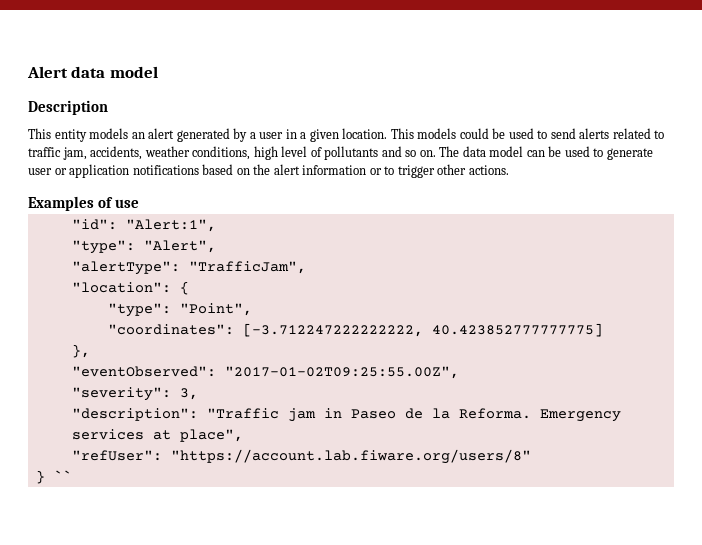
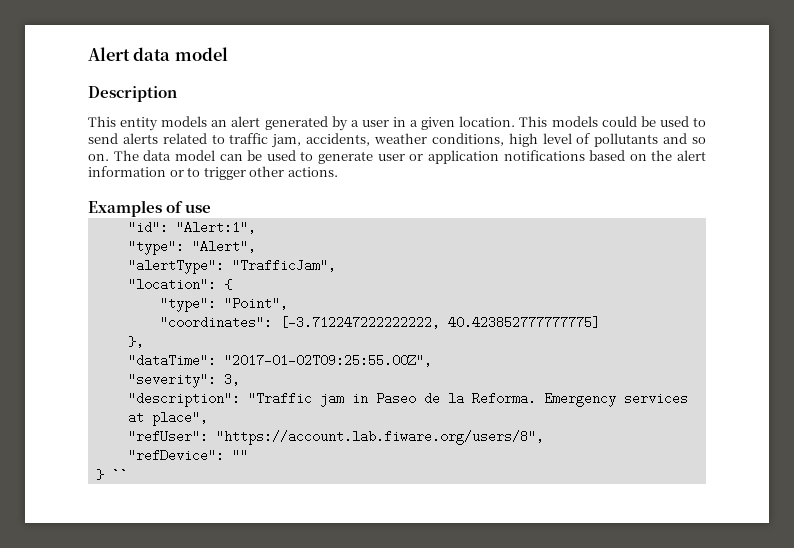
- "eventObserved": "2017-01-02T09:25:55.00Z",
+ "dataTime": "2017-01-02T09:25:55.00Z",
- "refUser": "https://account.lab.fiware.org/users/8"
+ "refUser": "https://account.lab.fiware.org/users/8",
+ "refDevice": ""

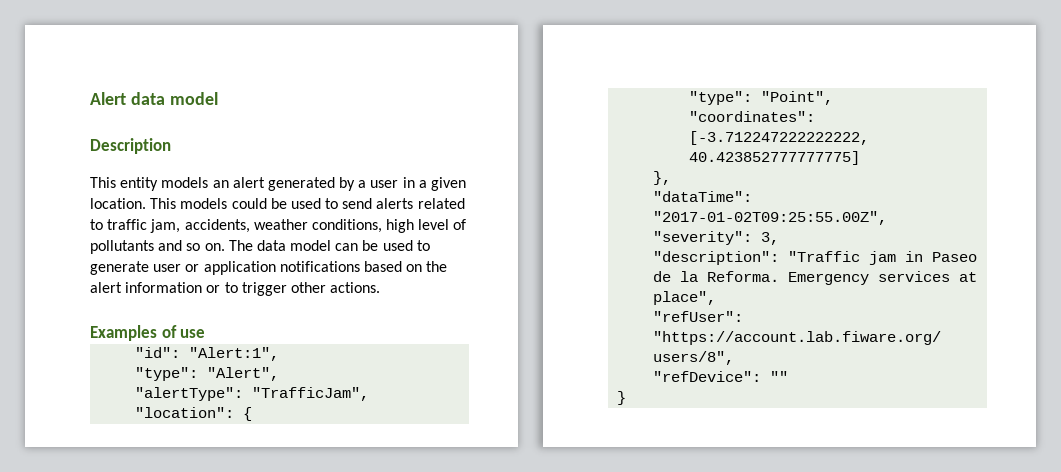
- } ``
+ }

